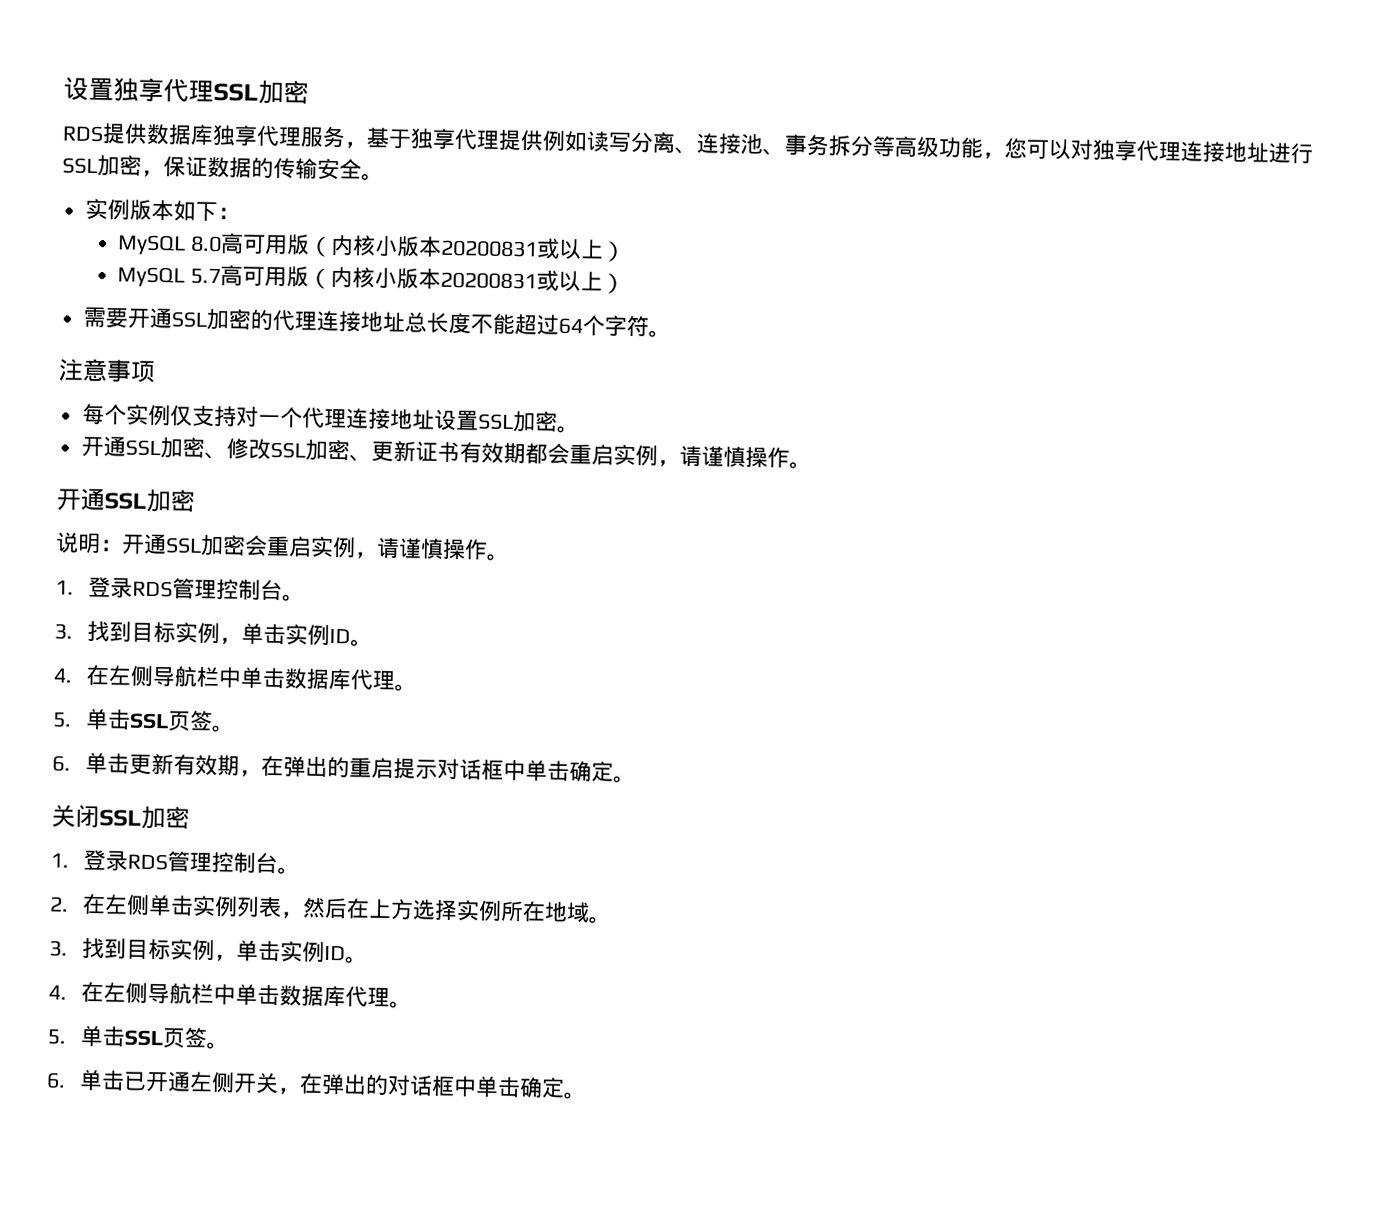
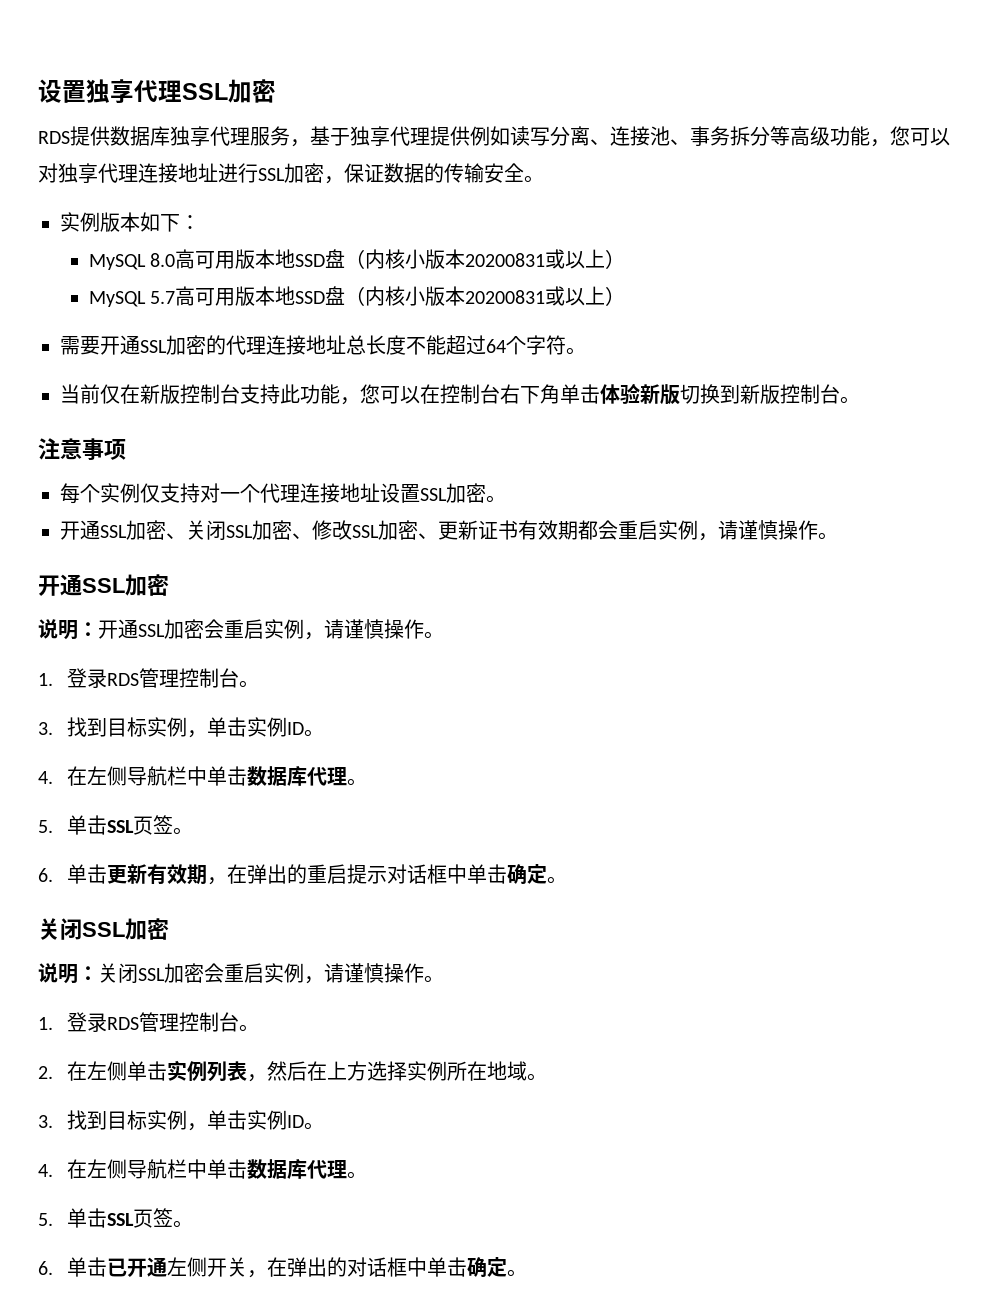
- MySQL 8.0高可用版（内核小版本20200831或以上）
+ MySQL 8.0高可用版本地SSD盘（内核小版本20200831或以上）
- MySQL 5.7高可用版（内核小版本20200831或以上）
+ MySQL 5.7高可用版本地SSD盘（内核小版本20200831或以上）
+ 当前仅在新版控制台支持此功能，您可以在控制台右下角单击体验新版切换到新版控制台。
- 开通SSL加密、修改SSL加密、更新证书有效期都会重启实例，请谨慎操作。
+ 开通SSL加密、关闭SSL加密、修改SSL加密、更新证书有效期都会重启实例，请谨慎操作。
+ 说明：关闭SSL加密会重启实例，请谨慎操作。

